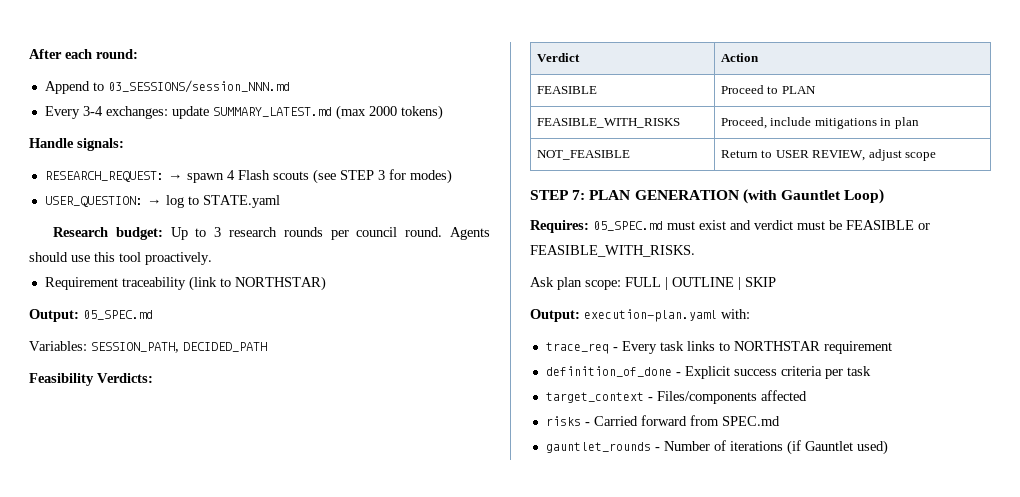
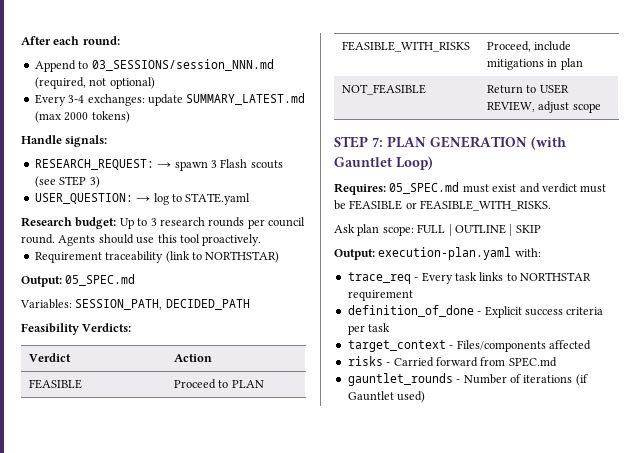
- Append to 03_SESSIONS/session_NNN.md
+ Append to 03_SESSIONS/session_NNN.md (required, not optional)
- RESEARCH_REQUEST: → spawn 4 Flash scouts (see STEP 3 for modes)
+ RESEARCH_REQUEST: → spawn 3 Flash scouts (see STEP 3)

